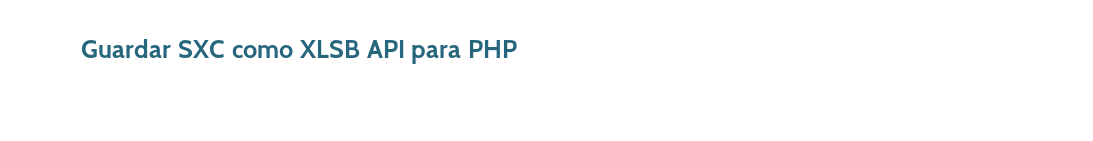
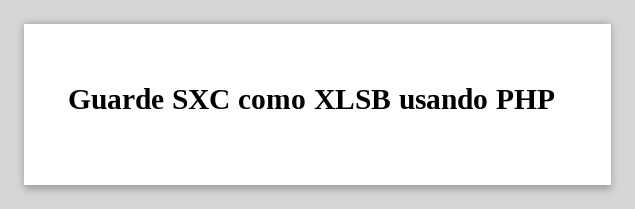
- Guardar SXC como XLSB API para PHP
+ Guarde SXC como XLSB usando PHP

